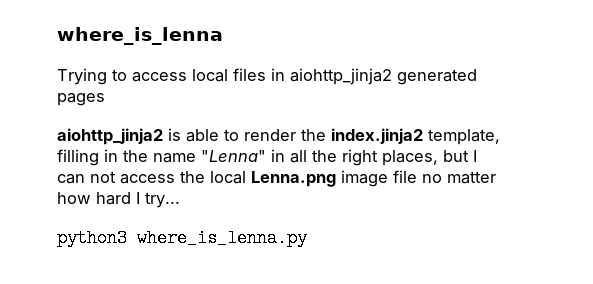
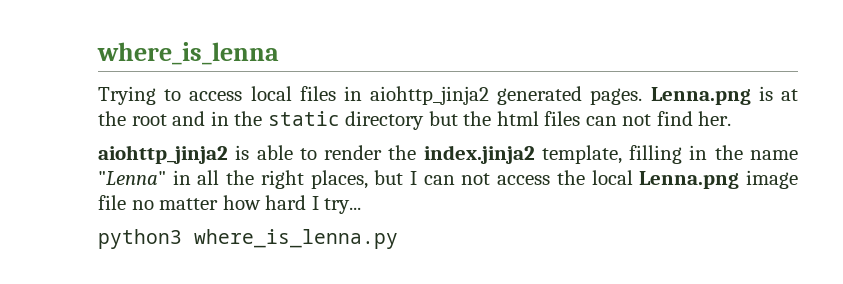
- Trying to access local files in aiohttp_jinja2 generated pages
+ Trying to access local files in aiohttp_jinja2 generated pages. Lenna.png is at the root and in the static directory but the html files can not find her.

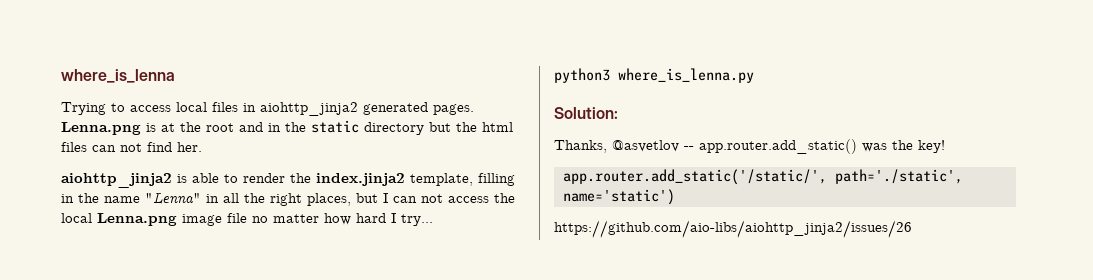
+ Solution:
+ Thanks, @asvetlov -- app.router.add_static() was the key!
+ app.router.add_static('/static/', path='./static', name='static')
+ https://github.com/aio-libs/aiohttp_jinja2/issues/26

